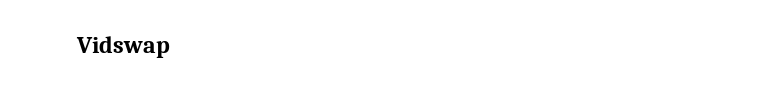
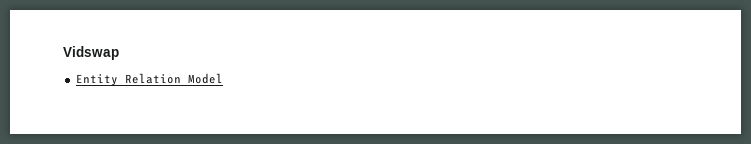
+ Entity Relation Model

